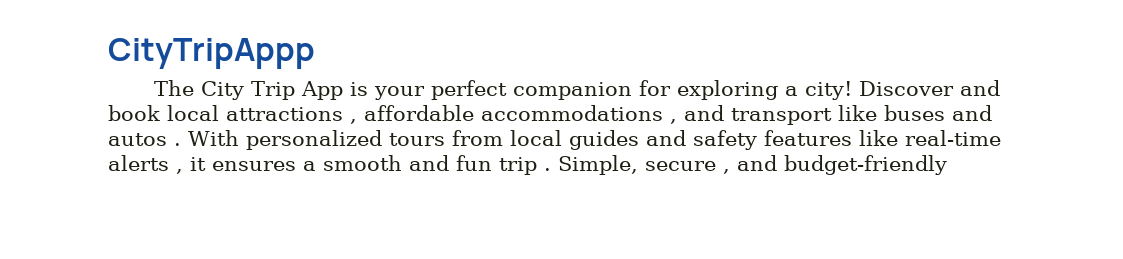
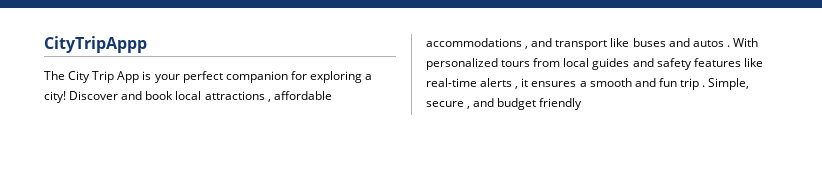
- Simple, secure , and budget-friendly
+ Simple, secure , and budget friendly

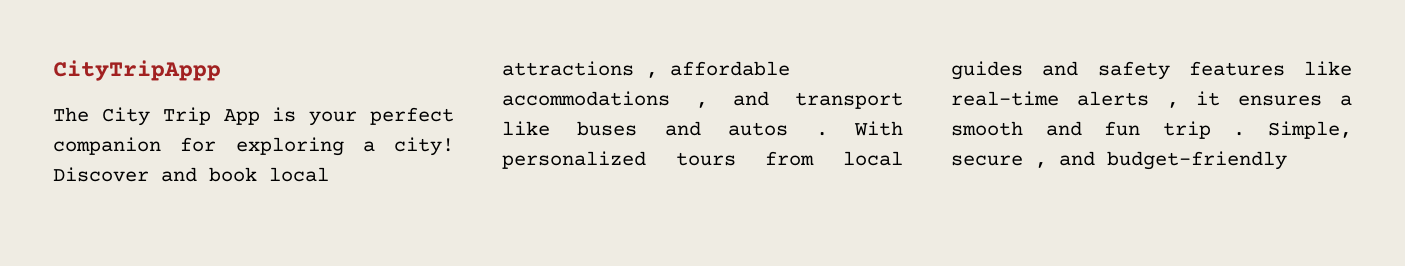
- Simple, secure , and budget friendly
+ Simple, secure , and budget-friendly

